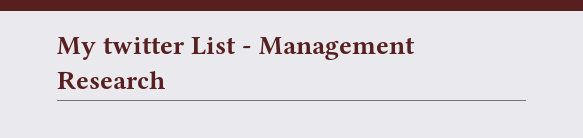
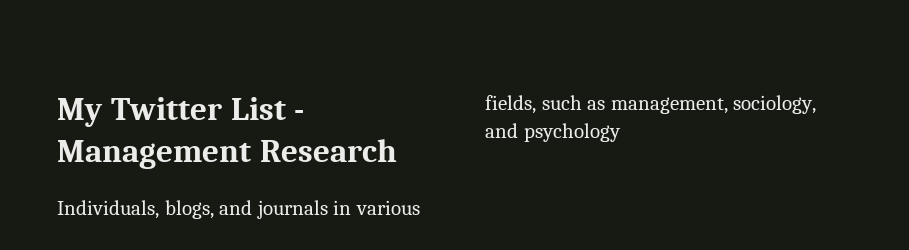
- My twitter List - Management Research
+ My Twitter List - Management Research
+ Individuals, blogs, and journals in various fields, such as management, sociology, and psychology

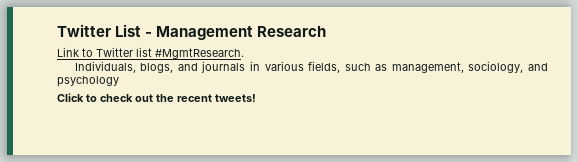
- My Twitter List - Management Research
+ Twitter List - Management Research
+ Link to Twitter list #MgmtResearch.
+ Click to check out the recent tweets!

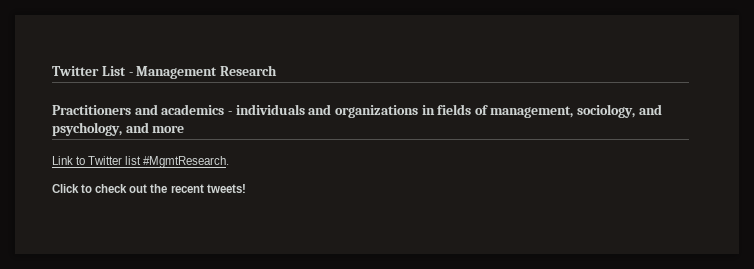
+ Practitioners and academics - individuals and organizations in fields of management, sociology, and psychology, and more
- Individuals, blogs, and journals in various fields, such as management, sociology, and psychology

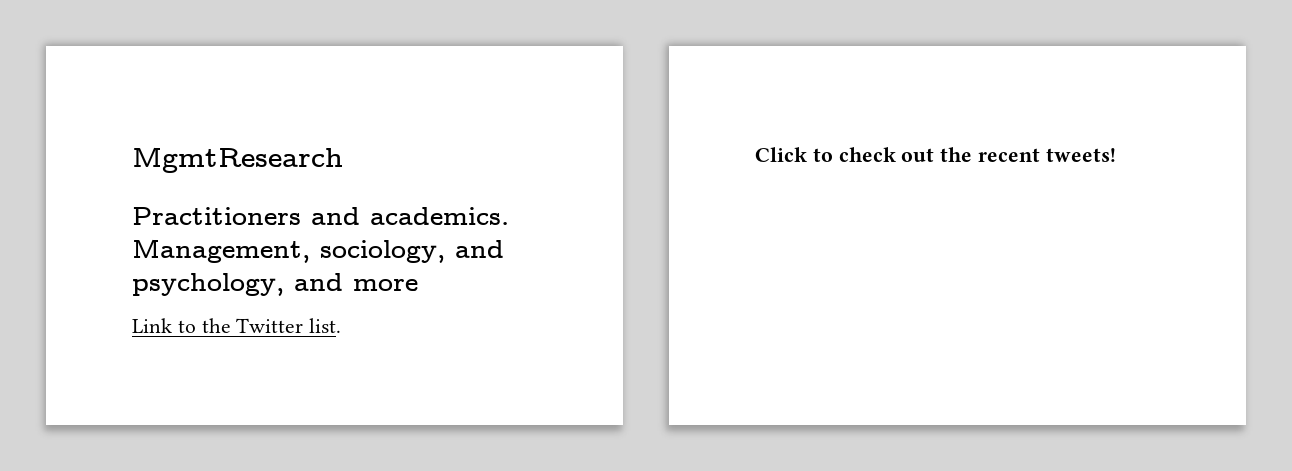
- Twitter List - Management Research
- Practitioners and academics - individuals and organizations in fields of management, sociology, and psychology, and more
+ MgmtResearch
+ Practitioners and academics. Management, sociology, and psychology, and more
- Link to Twitter list #MgmtResearch.
+ Link to the Twitter list.

